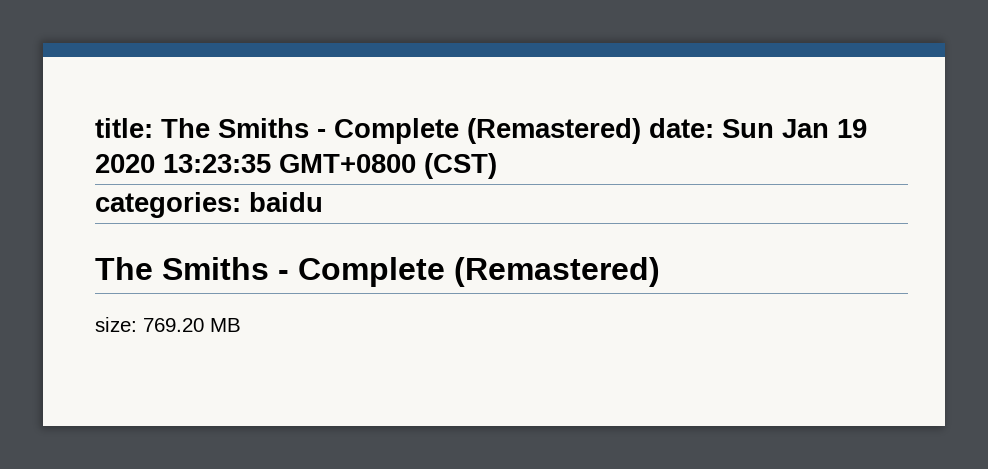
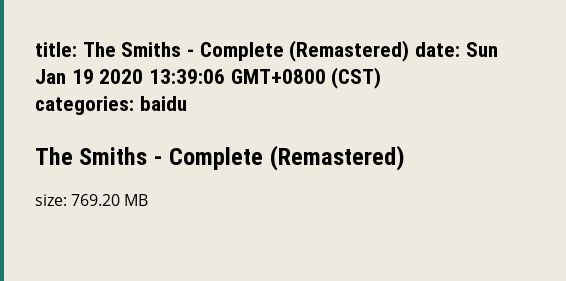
- title: The Smiths - Complete (Remastered) date: Sun Jan 19 2020 13:23:35 GMT+0800 (CST)
+ title: The Smiths - Complete (Remastered) date: Sun Jan 19 2020 13:39:06 GMT+0800 (CST)

